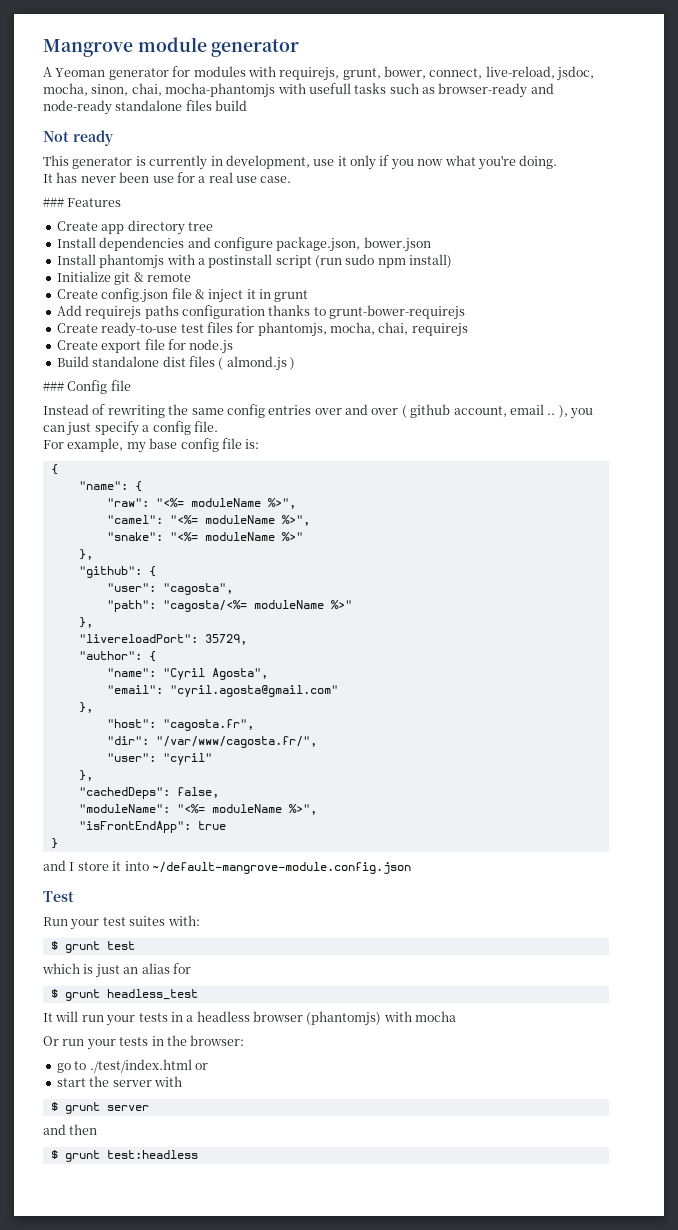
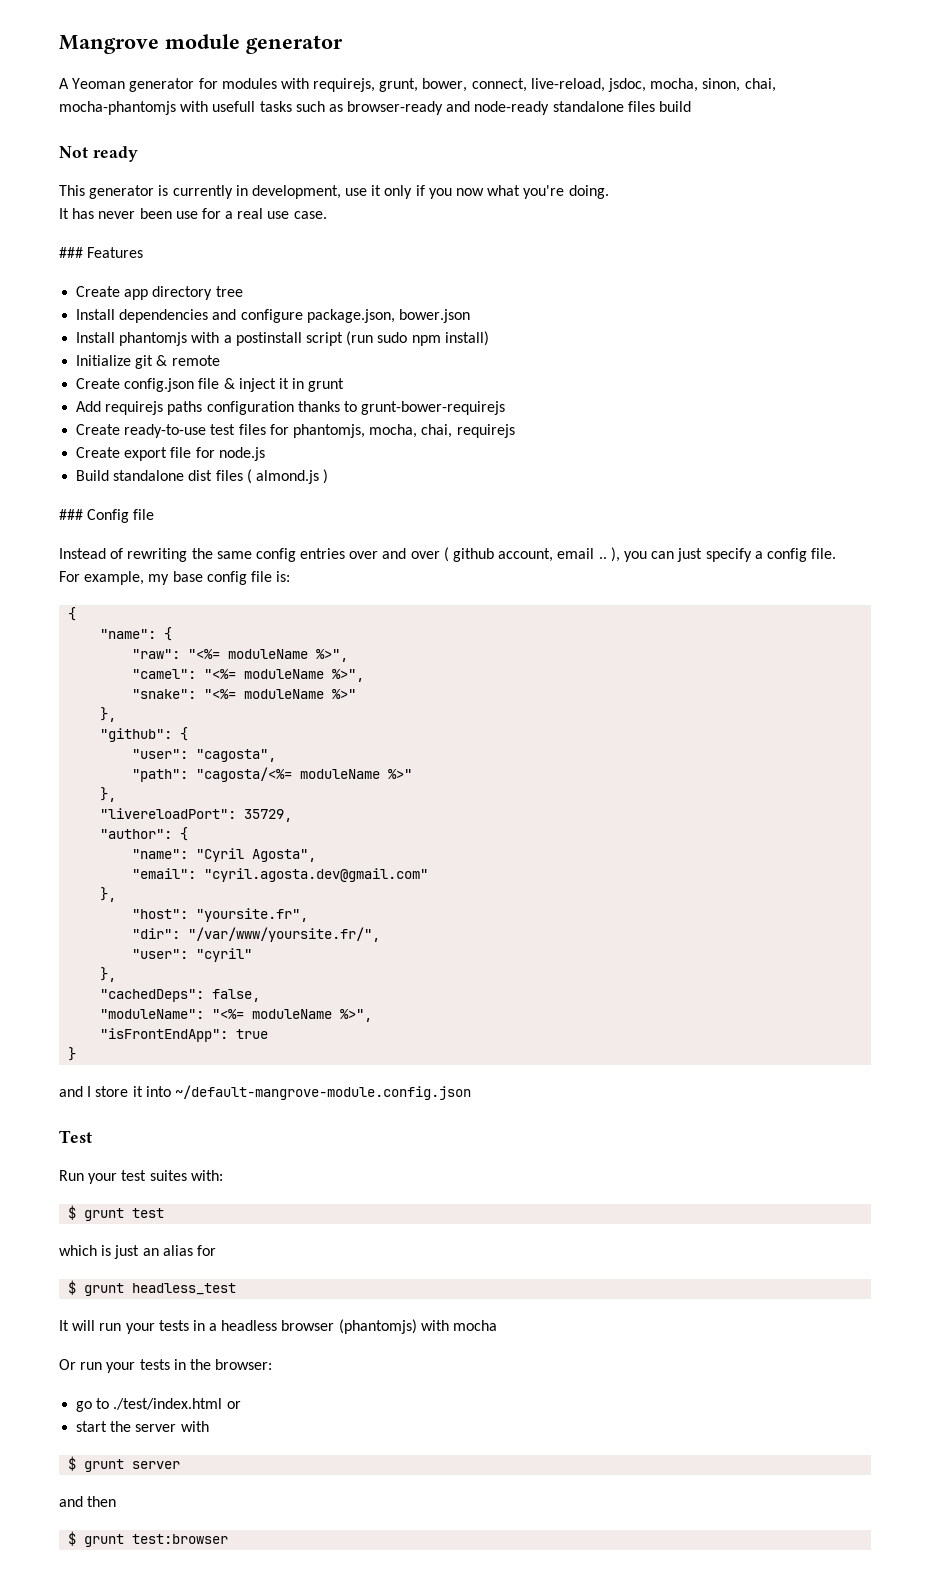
- "email": "cyril.agosta@gmail.com"
+ "email": "cyril.agosta.dev@gmail.com"
- "host": "cagosta.fr",
+ "host": "yoursite.fr",
- "dir": "/var/www/cagosta.fr/",
+ "dir": "/var/www/yoursite.fr/",
- $ grunt test:headless
+ $ grunt test:browser

